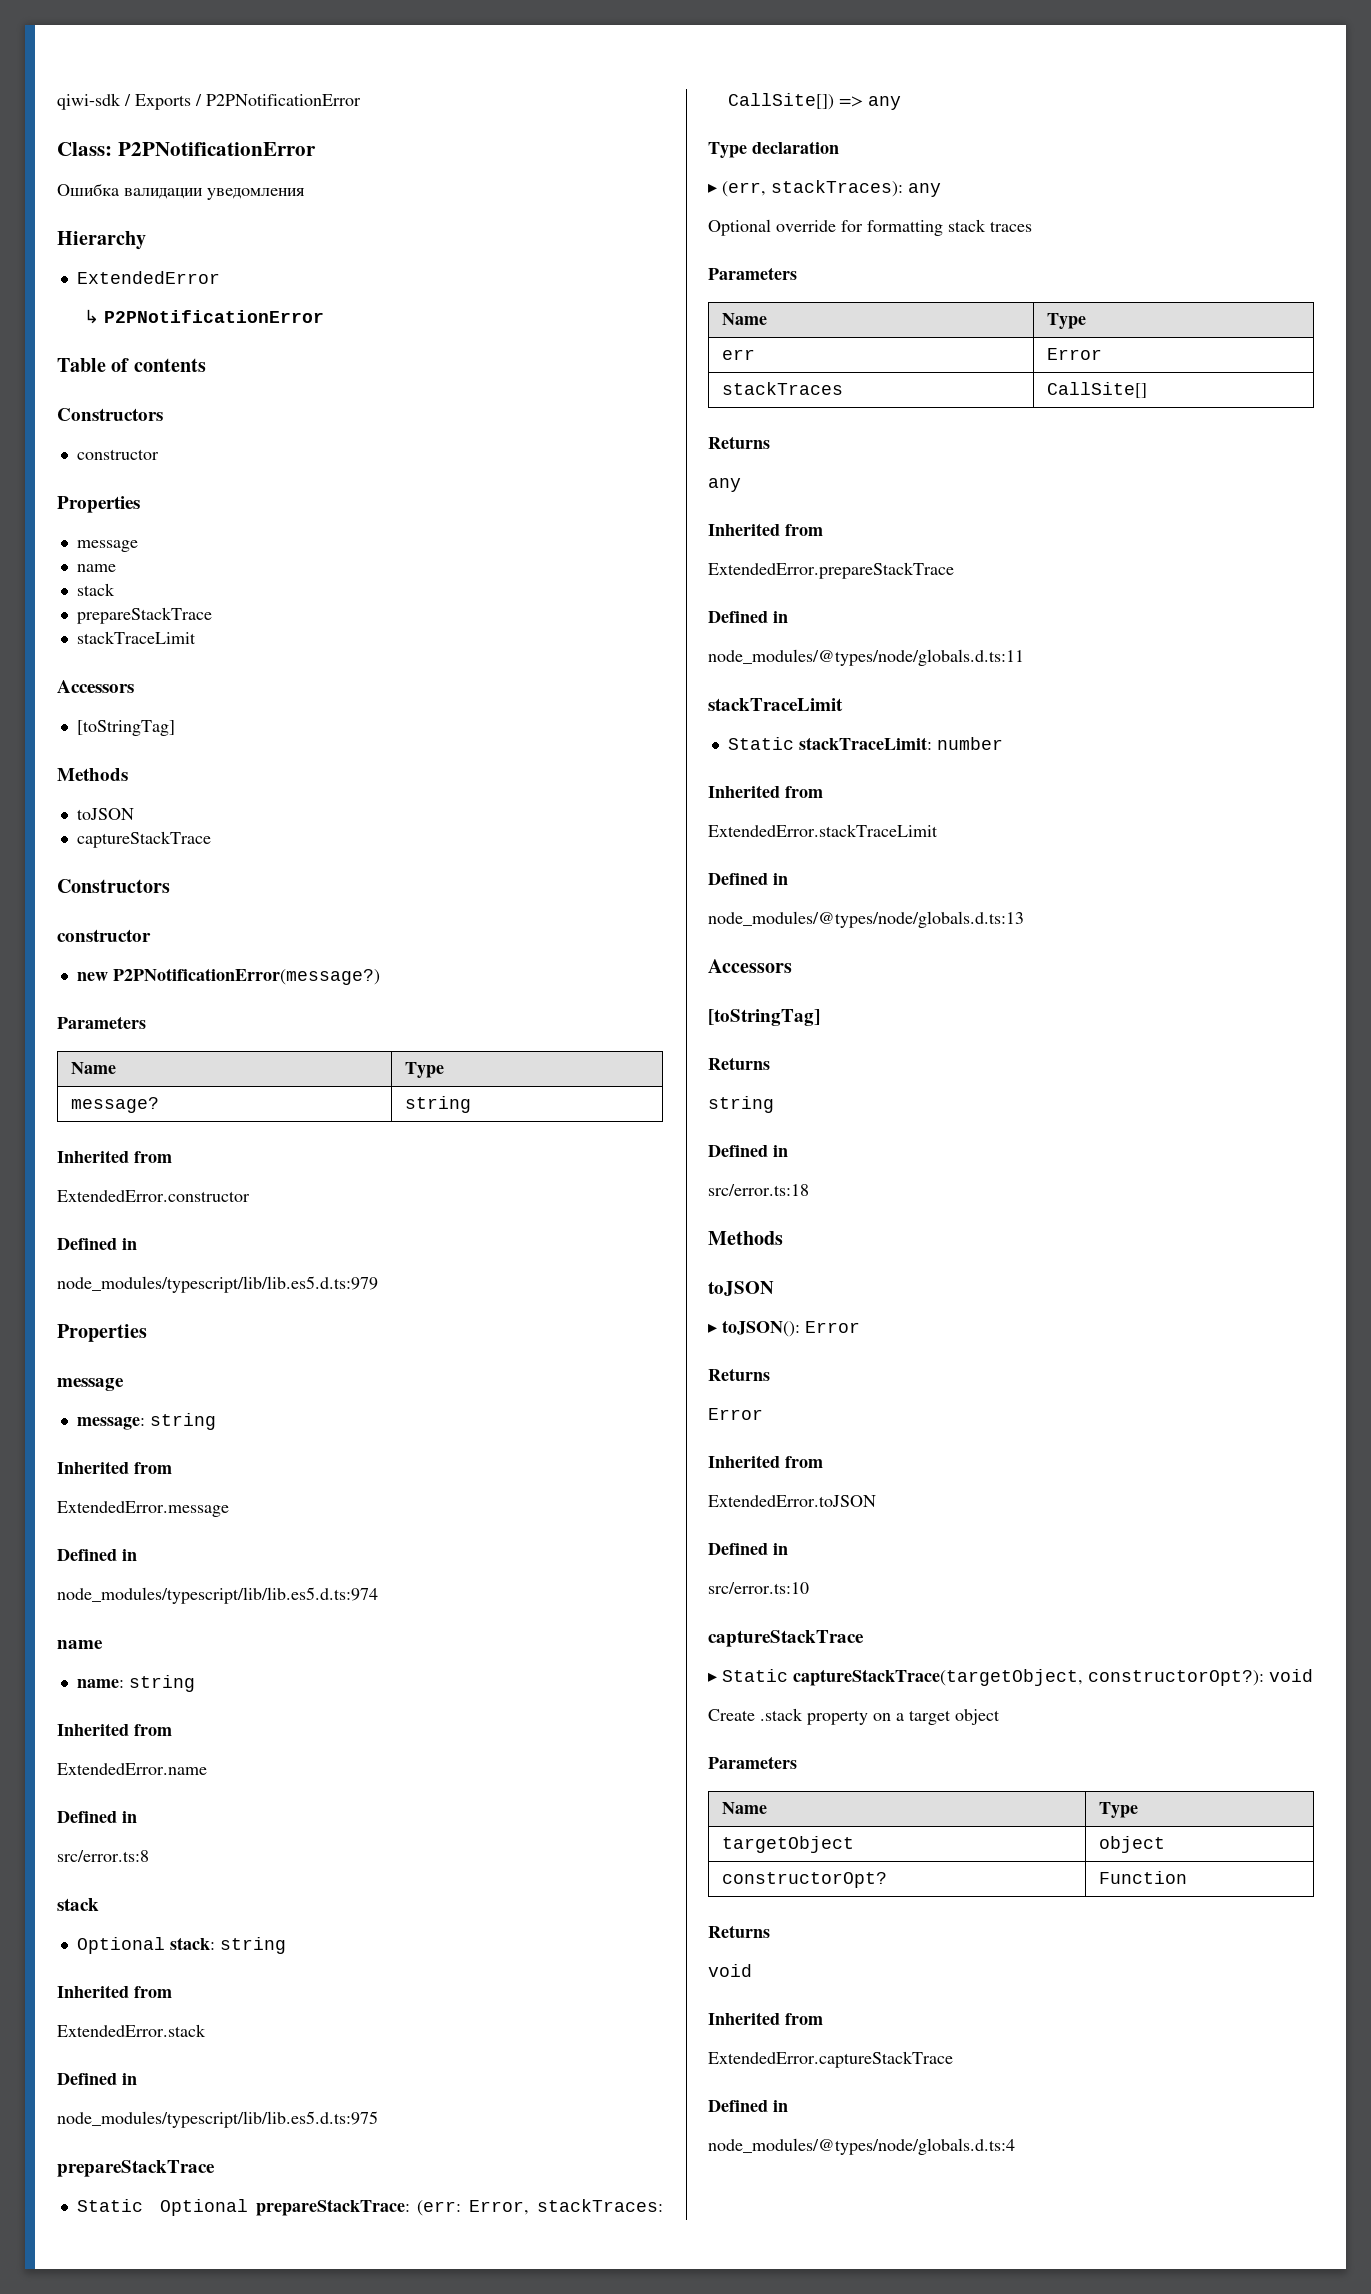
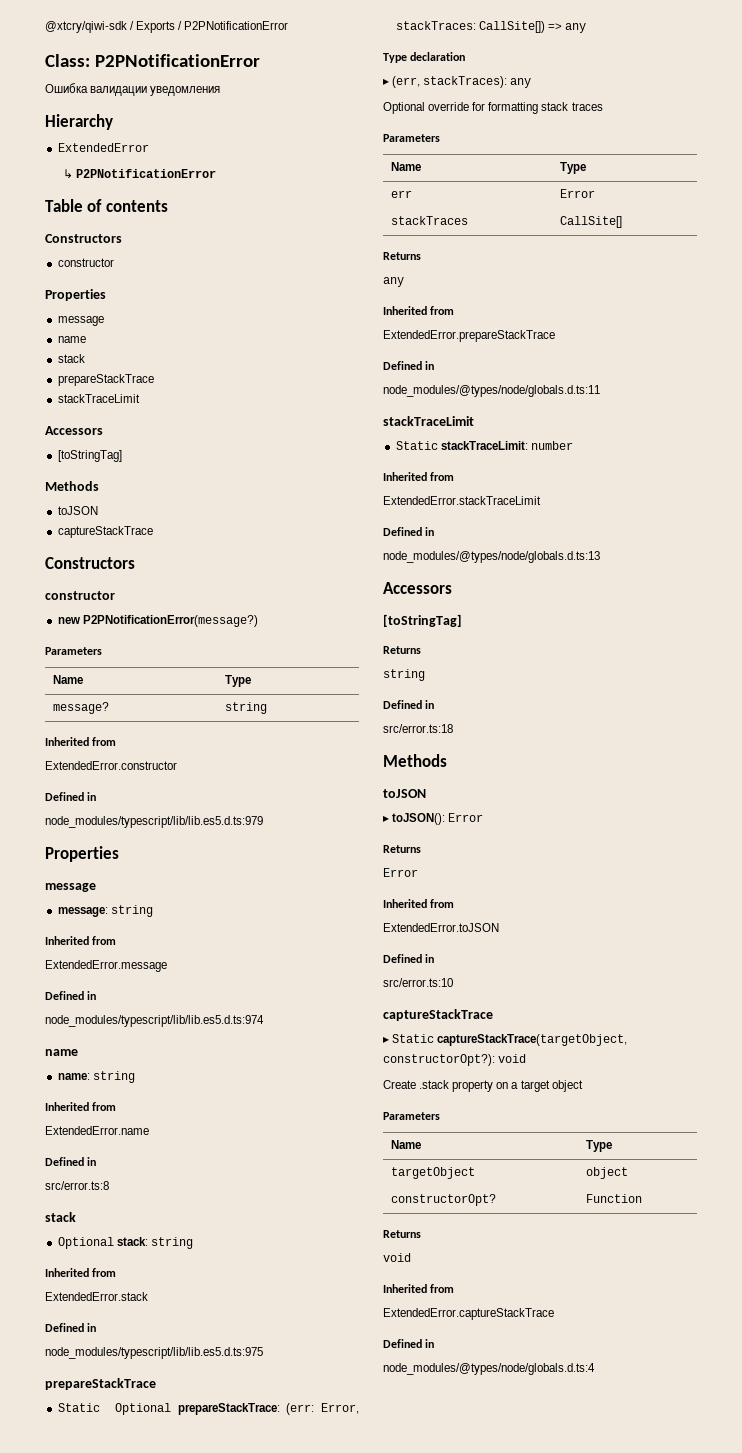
- qiwi-sdk / Exports / P2PNotificationError
+ @xtcry/qiwi-sdk / Exports / P2PNotificationError

